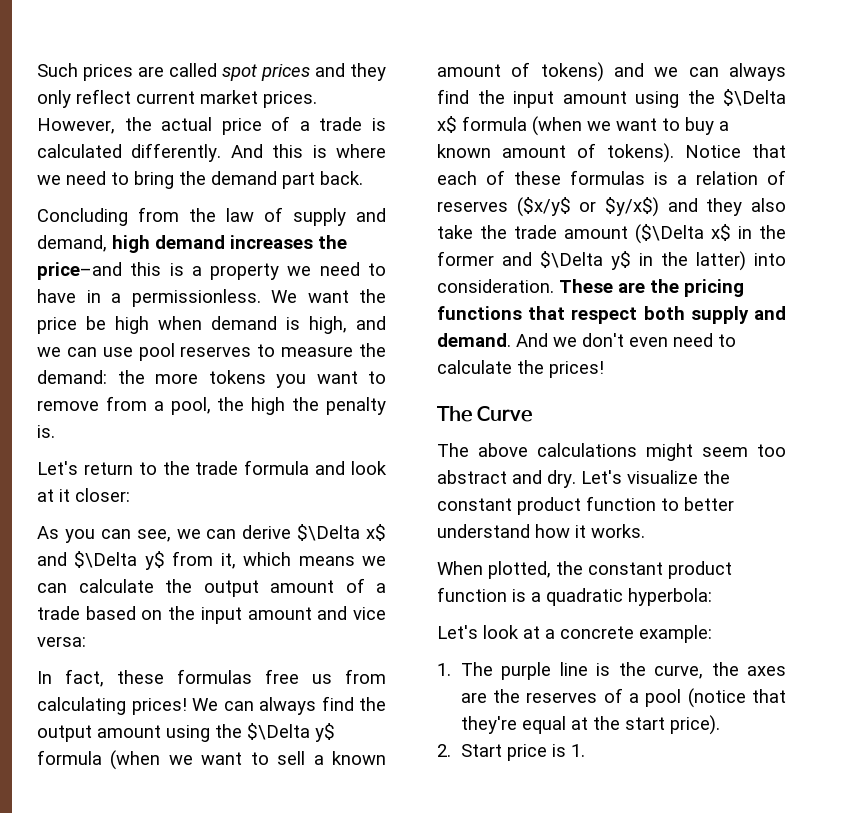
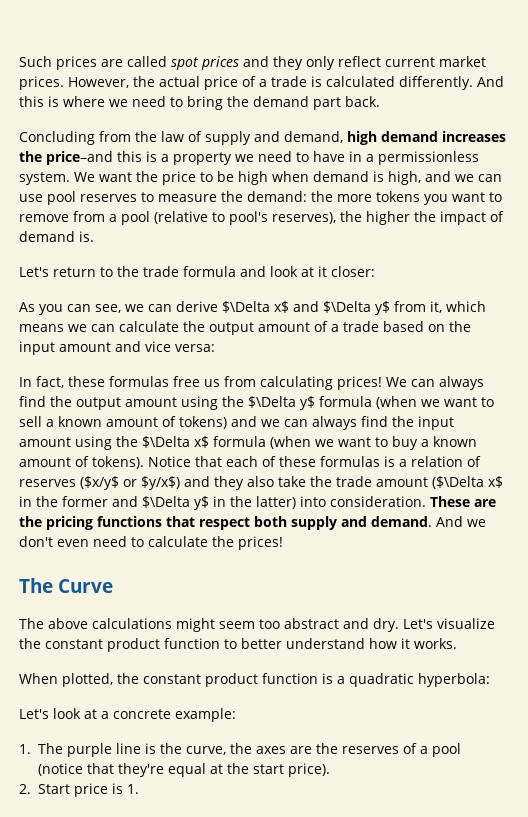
- Concluding from the law of supply and demand, high demand increases the price–and this is a property we need to have in a permissionless.
+ Concluding from the law of supply and demand, high demand increases the price–and this is a property we need to have in a permissionless system.
- We want the price be high when demand is high, and we can use pool reserves to measure the demand: the more tokens you want to remove from a pool, the high the penalty is.
+ We want the price to be high when demand is high, and we can use pool reserves to measure the demand: the more tokens you want to remove from a pool (relative to pool's reserves), the higher the impact of demand is.

